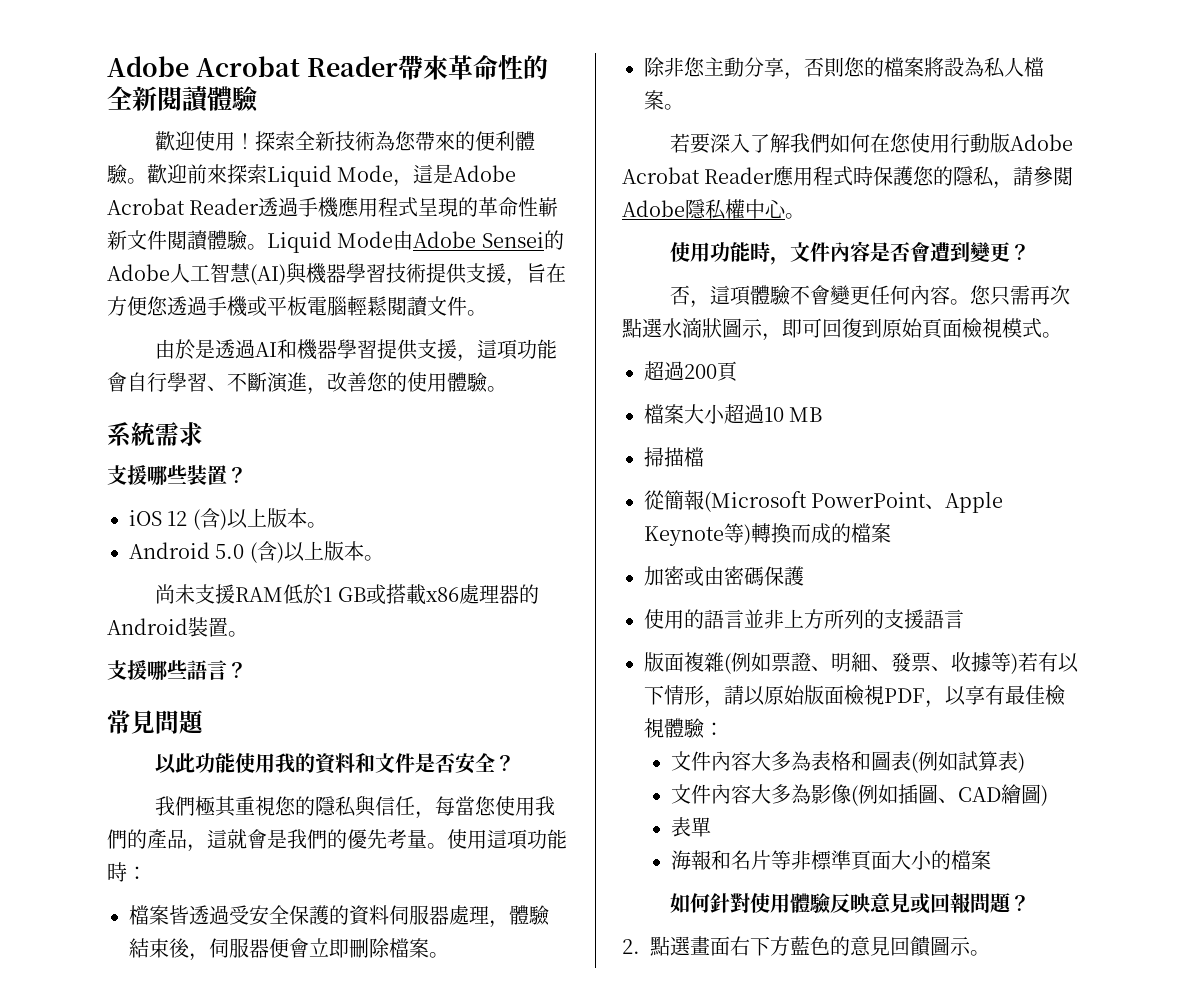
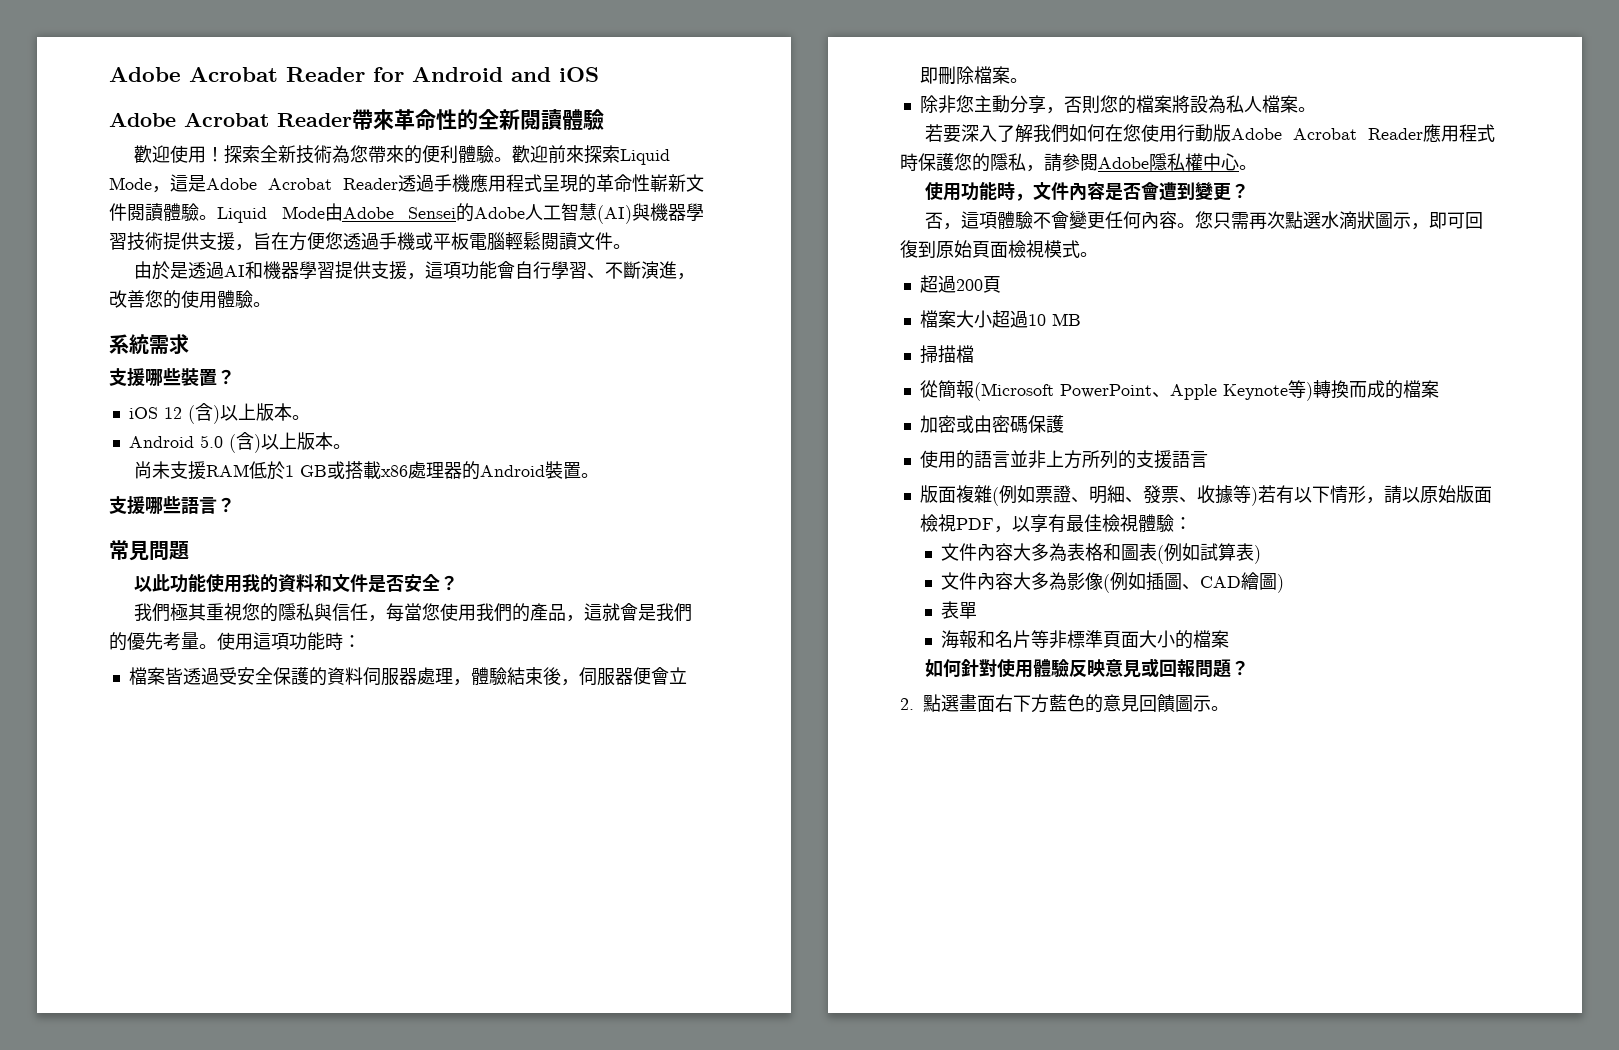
+ Adobe Acrobat Reader for Android and iOS

